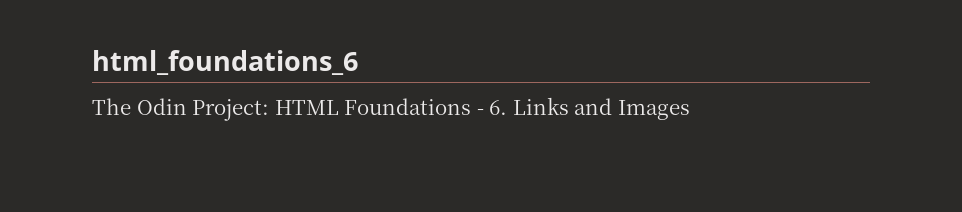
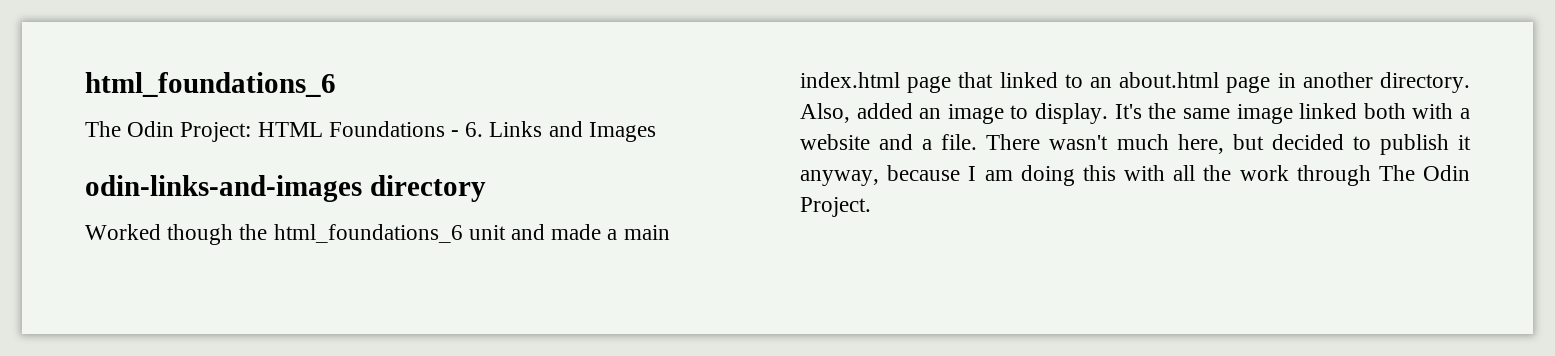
+ odin-links-and-images directory
+ Worked though the html_foundations_6 unit and made a main index.html page that linked to an about.html page in another directory. Also, added an image to display. It's the same image linked both with a website and a file. There wasn't much here, but decided to publish it anyway, because I am doing this with all the work through The Odin Project.

